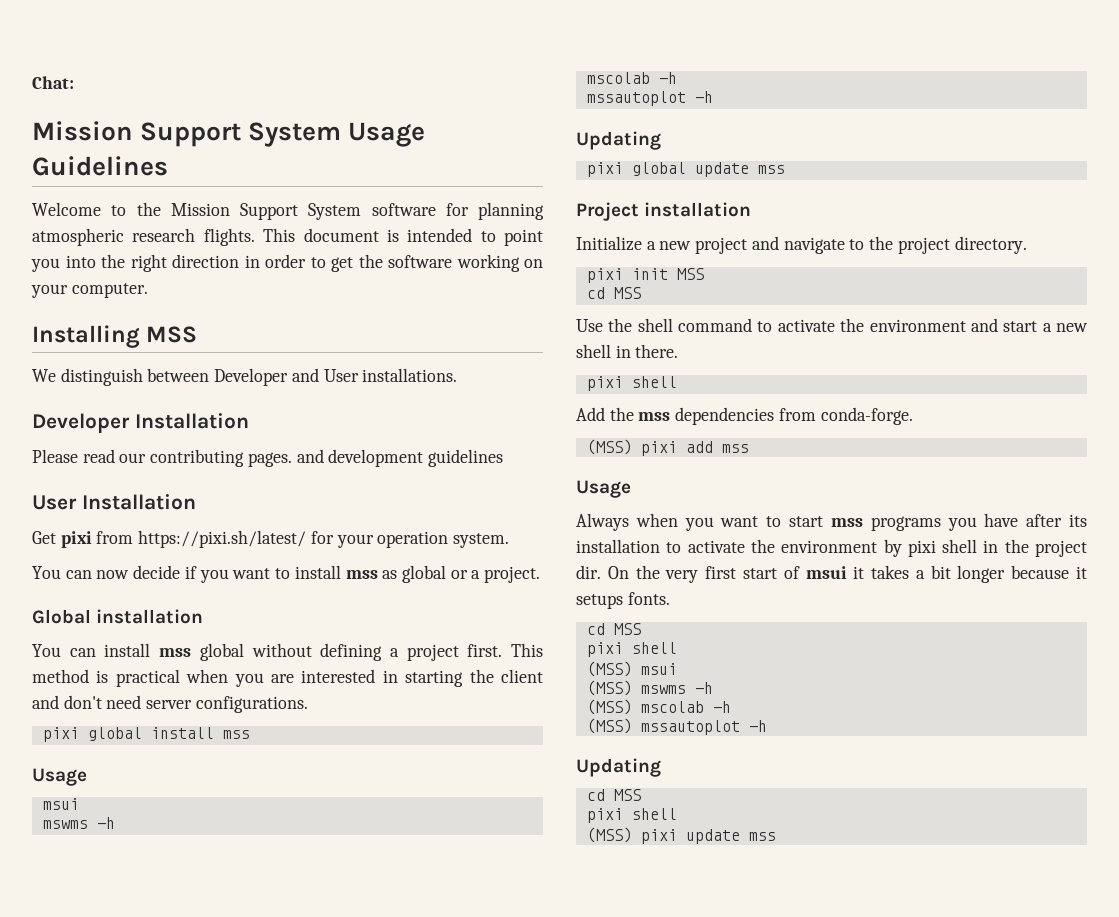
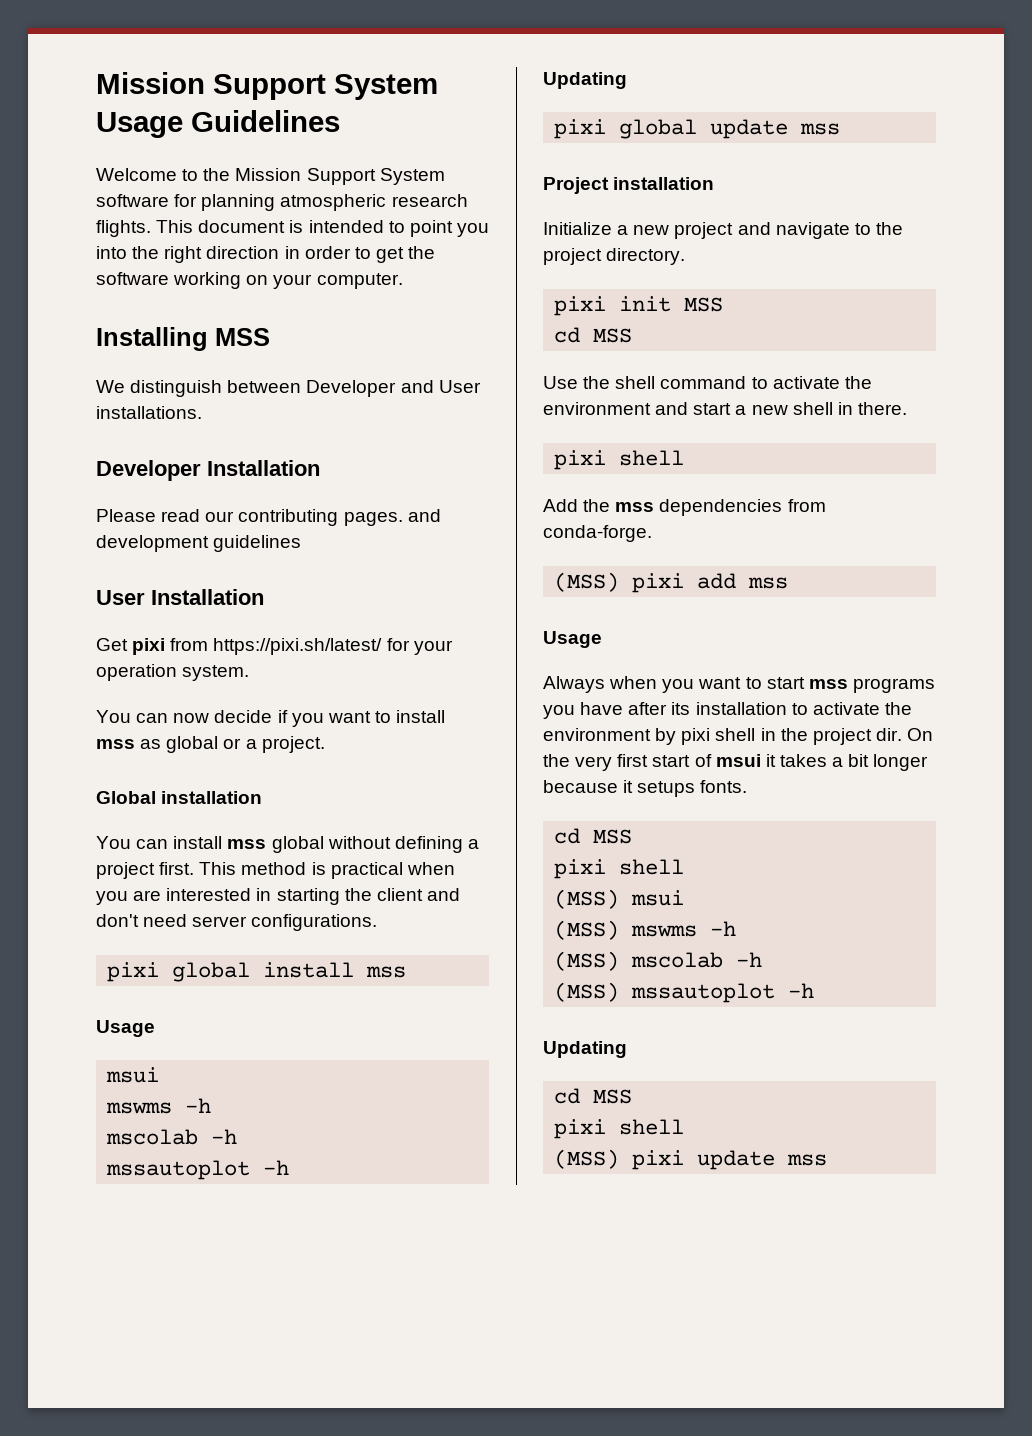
- Chat:

